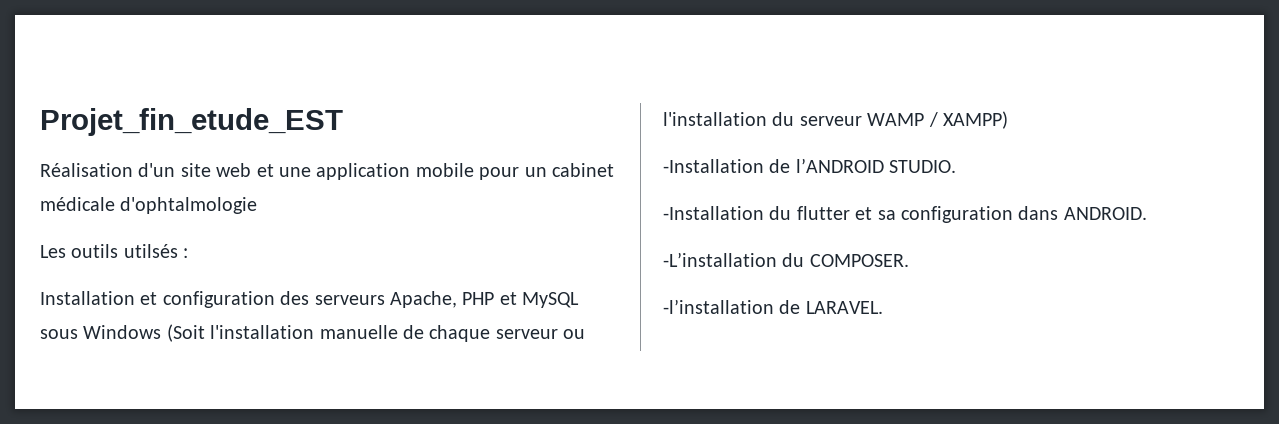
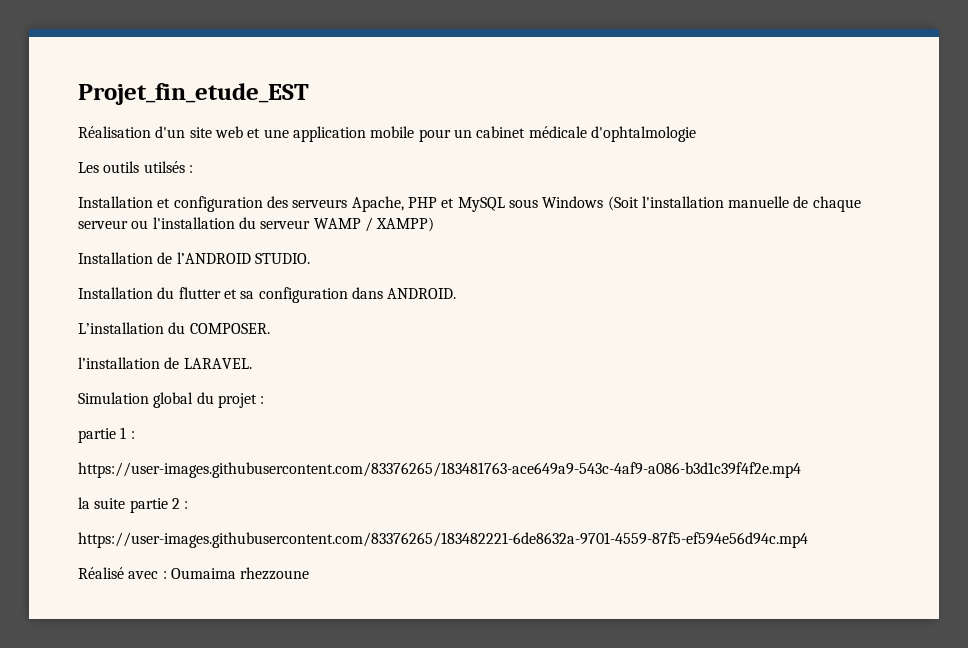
- -Installation de l’ANDROID STUDIO.
+ Installation de l’ANDROID STUDIO.
- -Installation du flutter et sa configuration dans ANDROID.
+ Installation du flutter et sa configuration dans ANDROID.
- -L’installation du COMPOSER.
+ L’installation du COMPOSER.
- -l’installation de LARAVEL.
+ l’installation de LARAVEL.
+ Simulation global du projet :
+ partie 1 :
+ https://user-images.githubusercontent.com/83376265/183481763-ace649a9-543c-4af9-a086-b3d1c39f4f2e.mp4
+ la suite partie 2 :
+ https://user-images.githubusercontent.com/83376265/183482221-6de8632a-9701-4559-87f5-ef594e56d94c.mp4
+ Réalisé avec : Oumaima rhezzoune

